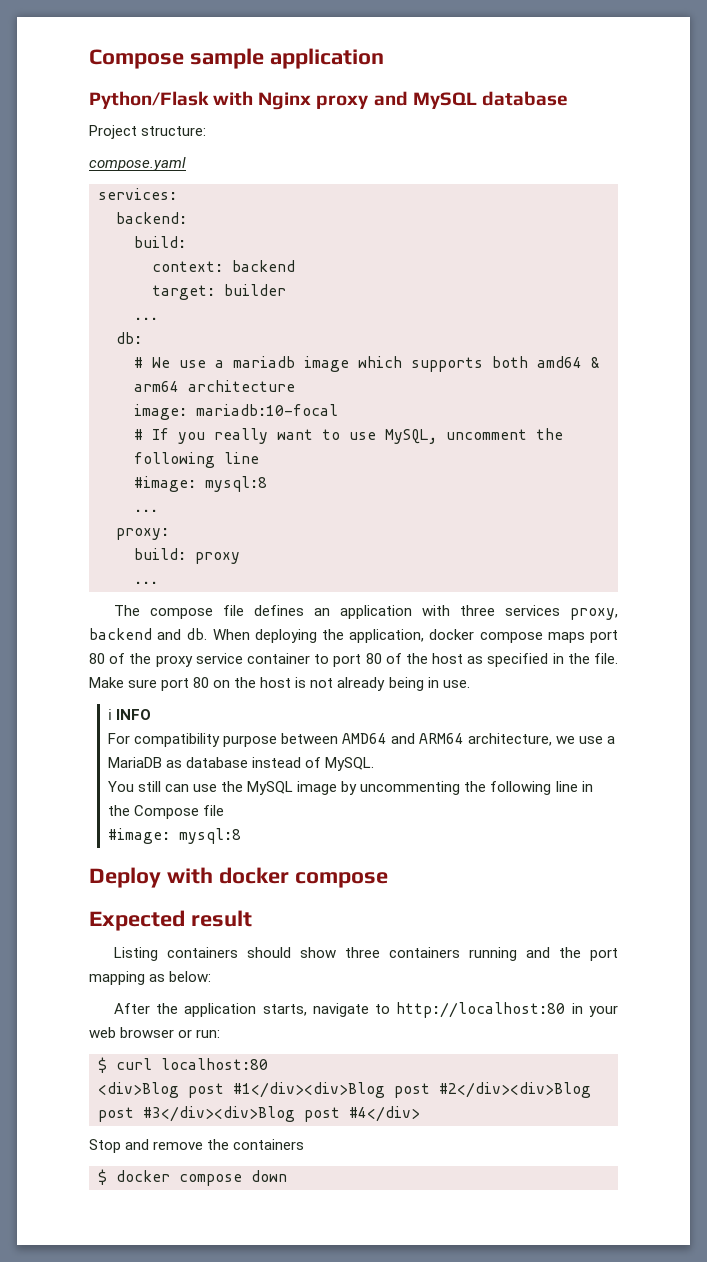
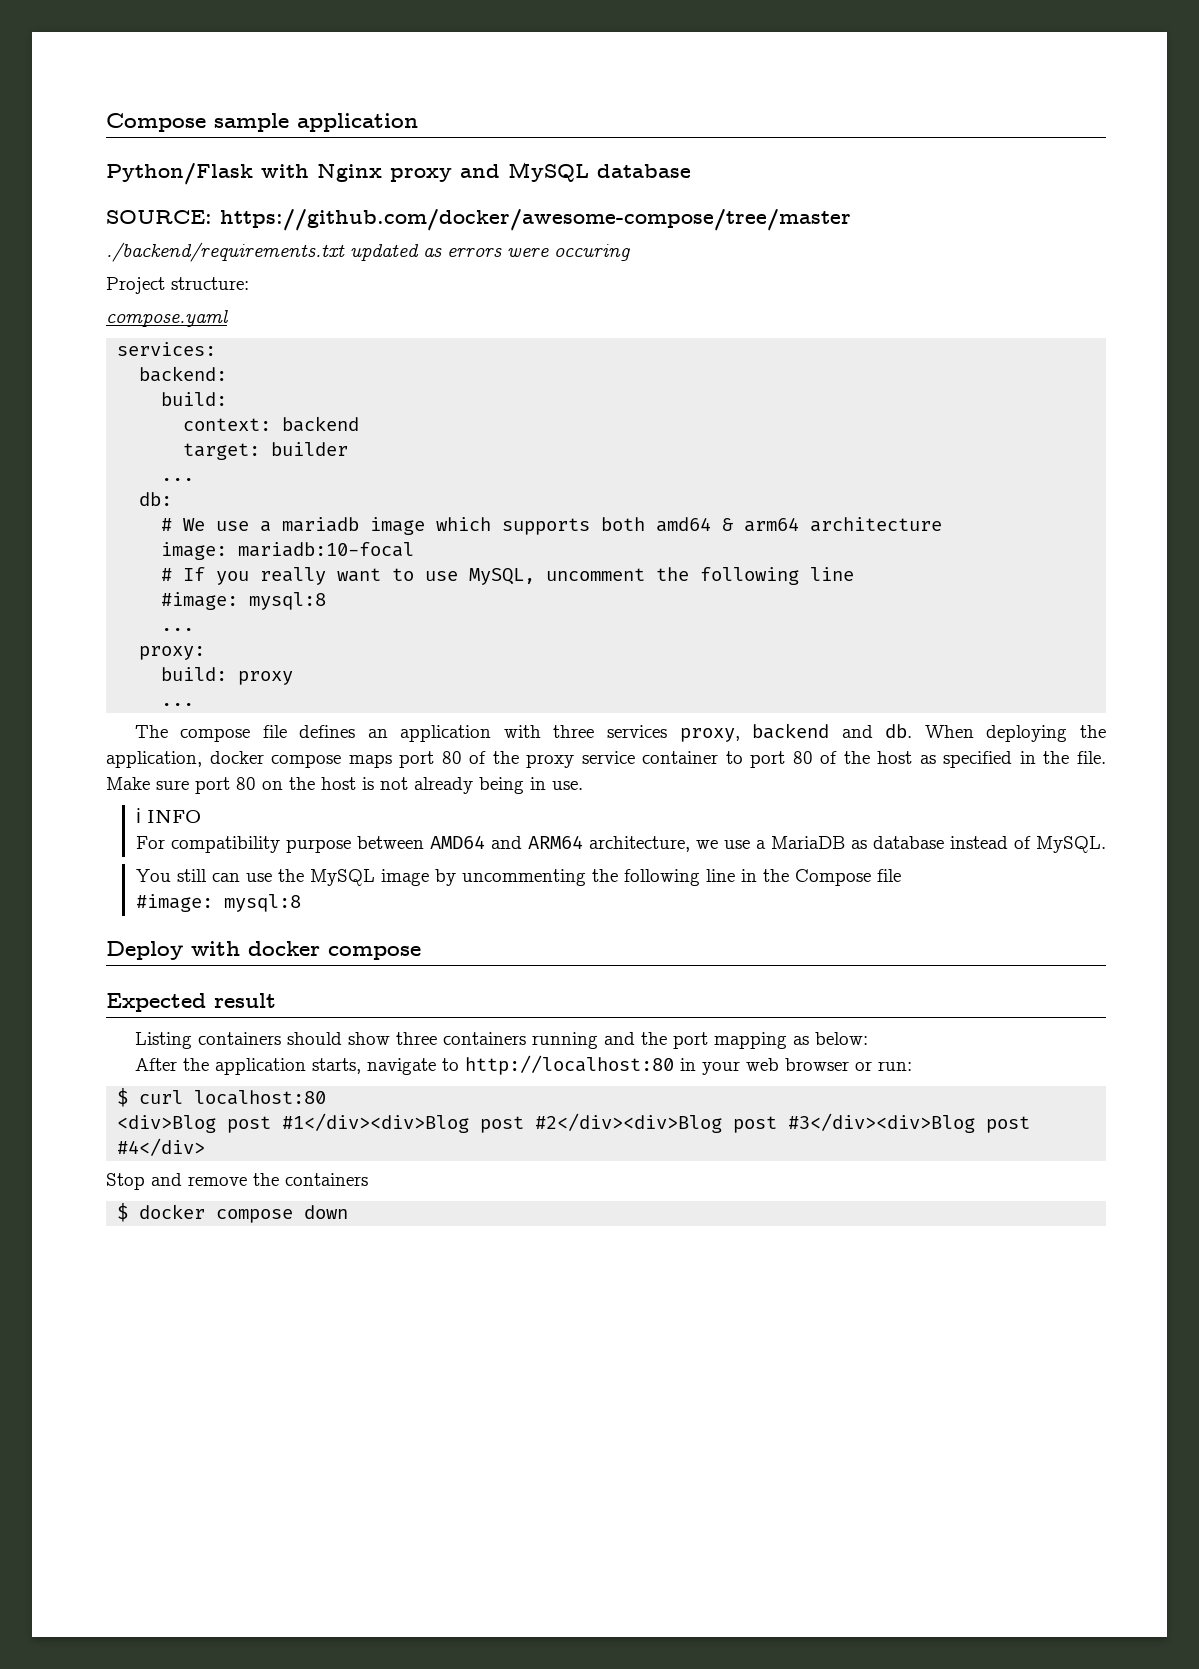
+ SOURCE: https://github.com/docker/awesome-compose/tree/master
+ ./backend/requirements.txt updated as errors were occuring

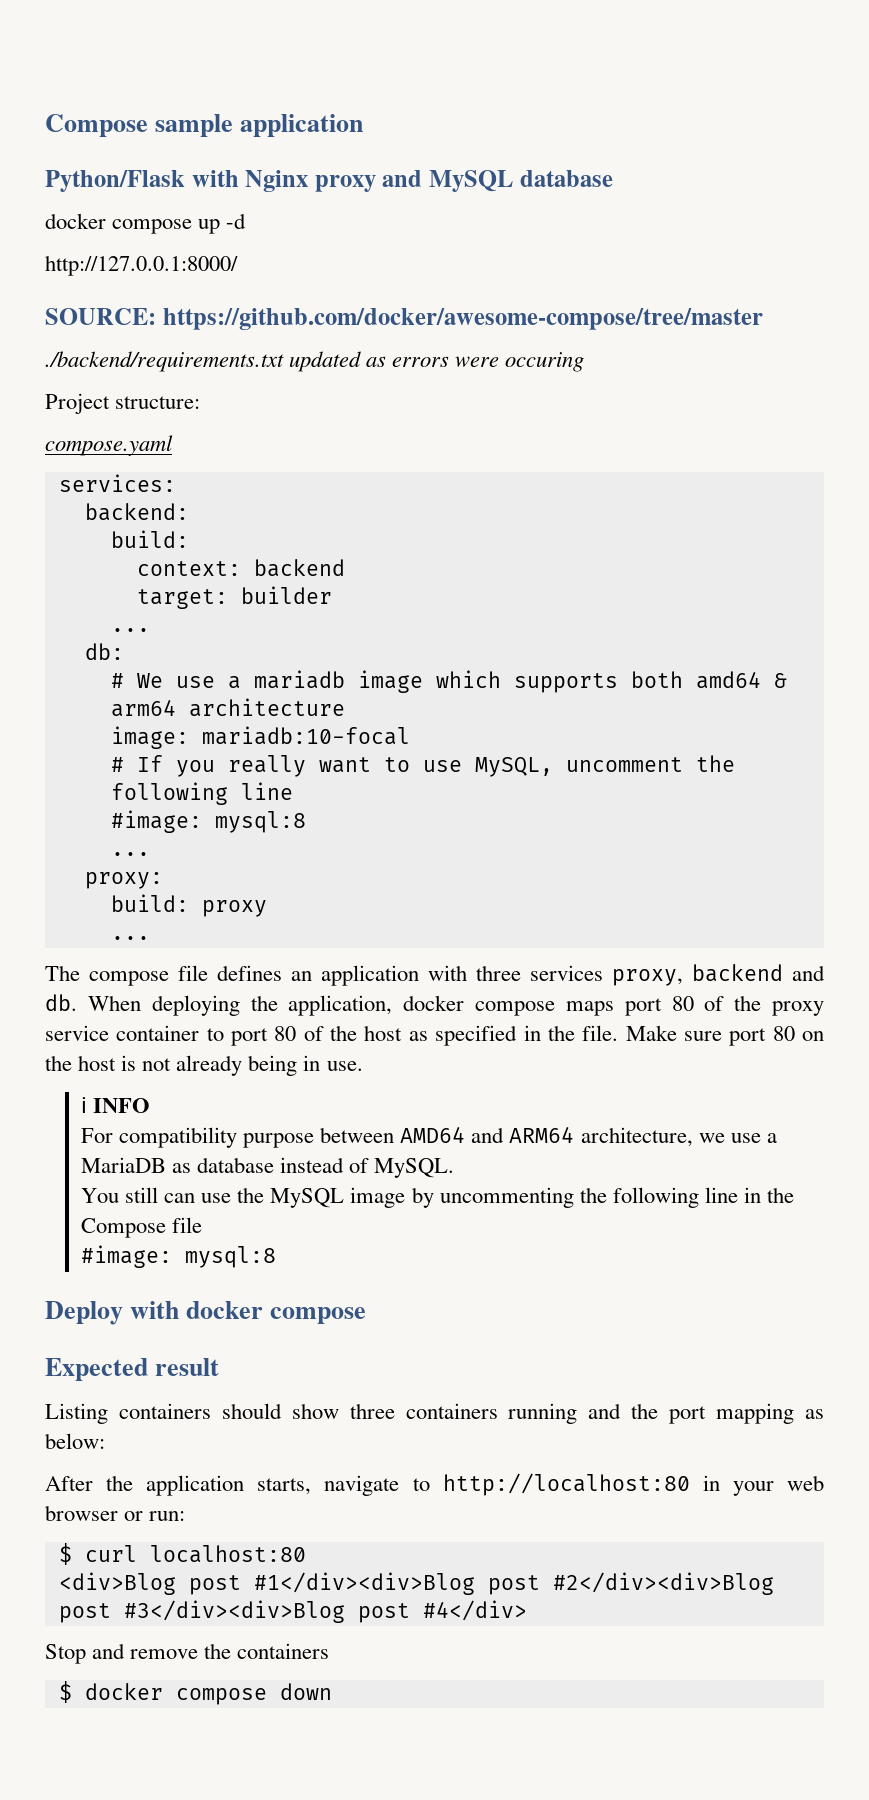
+ docker compose up -d
+ http://127.0.0.1:8000/

